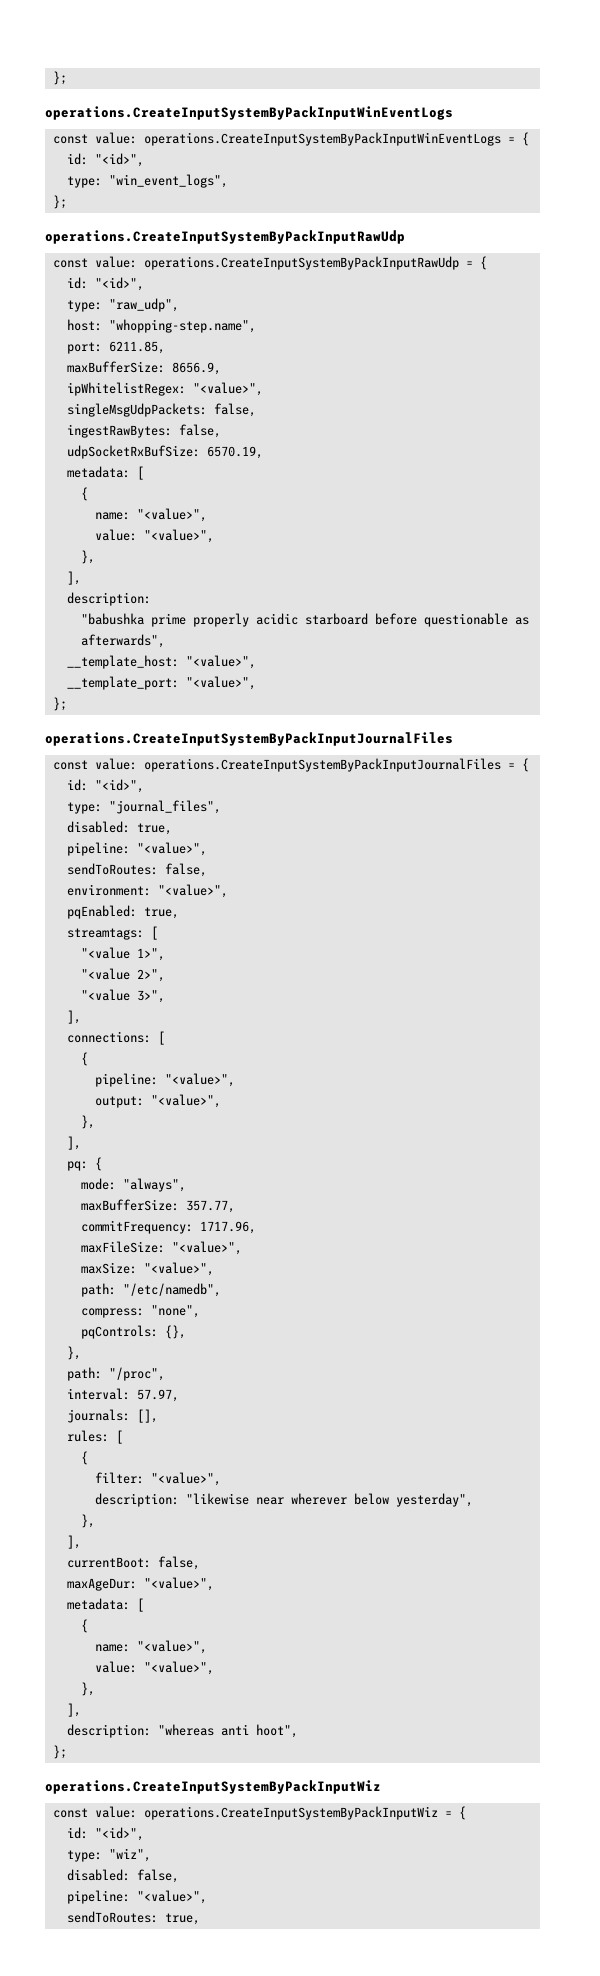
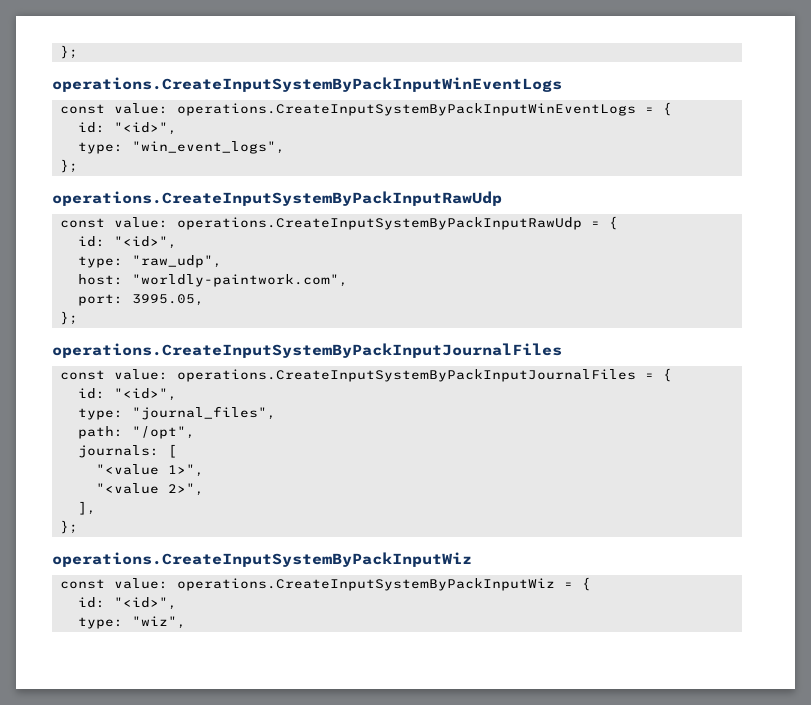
- host: "whopping-step.name",
+ host: "worldly-paintwork.com",
- port: 6211.85,
- maxBufferSize: 8656.9,
- ipWhitelistRegex: "<value>",
- singleMsgUdpPackets: false,
- ingestRawBytes: false,
- udpSocketRxBufSize: 6570.19,
- metadata: [
- {
- name: "<value>",
- value: "<value>",
- },
- ],
- description:
- "babushka prime properly acidic starboard before questionable as afterwards",
- __template_host: "<value>",
- __template_port: "<value>",
+ port: 3995.05,
- disabled: true,
- pipeline: "<value>",
- sendToRoutes: false,
- environment: "<value>",
- pqEnabled: true,
- streamtags: [
+ path: "/opt",
+ journals: [
- "<value 3>",
  ],
- connections: [
- {
- pipeline: "<value>",
- output: "<value>",
- },
- ],
- pq: {
- mode: "always",
- maxBufferSize: 357.77,
- commitFrequency: 1717.96,
- maxFileSize: "<value>",
- maxSize: "<value>",
- path: "/etc/namedb",
- compress: "none",
- pqControls: {},
- },
- path: "/proc",
- interval: 57.97,
- journals: [],
- rules: [
- {
- filter: "<value>",
- description: "likewise near wherever below yesterday",
- },
- ],
- currentBoot: false,
- maxAgeDur: "<value>",
- metadata: [
- {
- name: "<value>",
- value: "<value>",
- },
- ],
- description: "whereas anti hoot",
- disabled: false,
- pipeline: "<value>",
- sendToRoutes: true,

